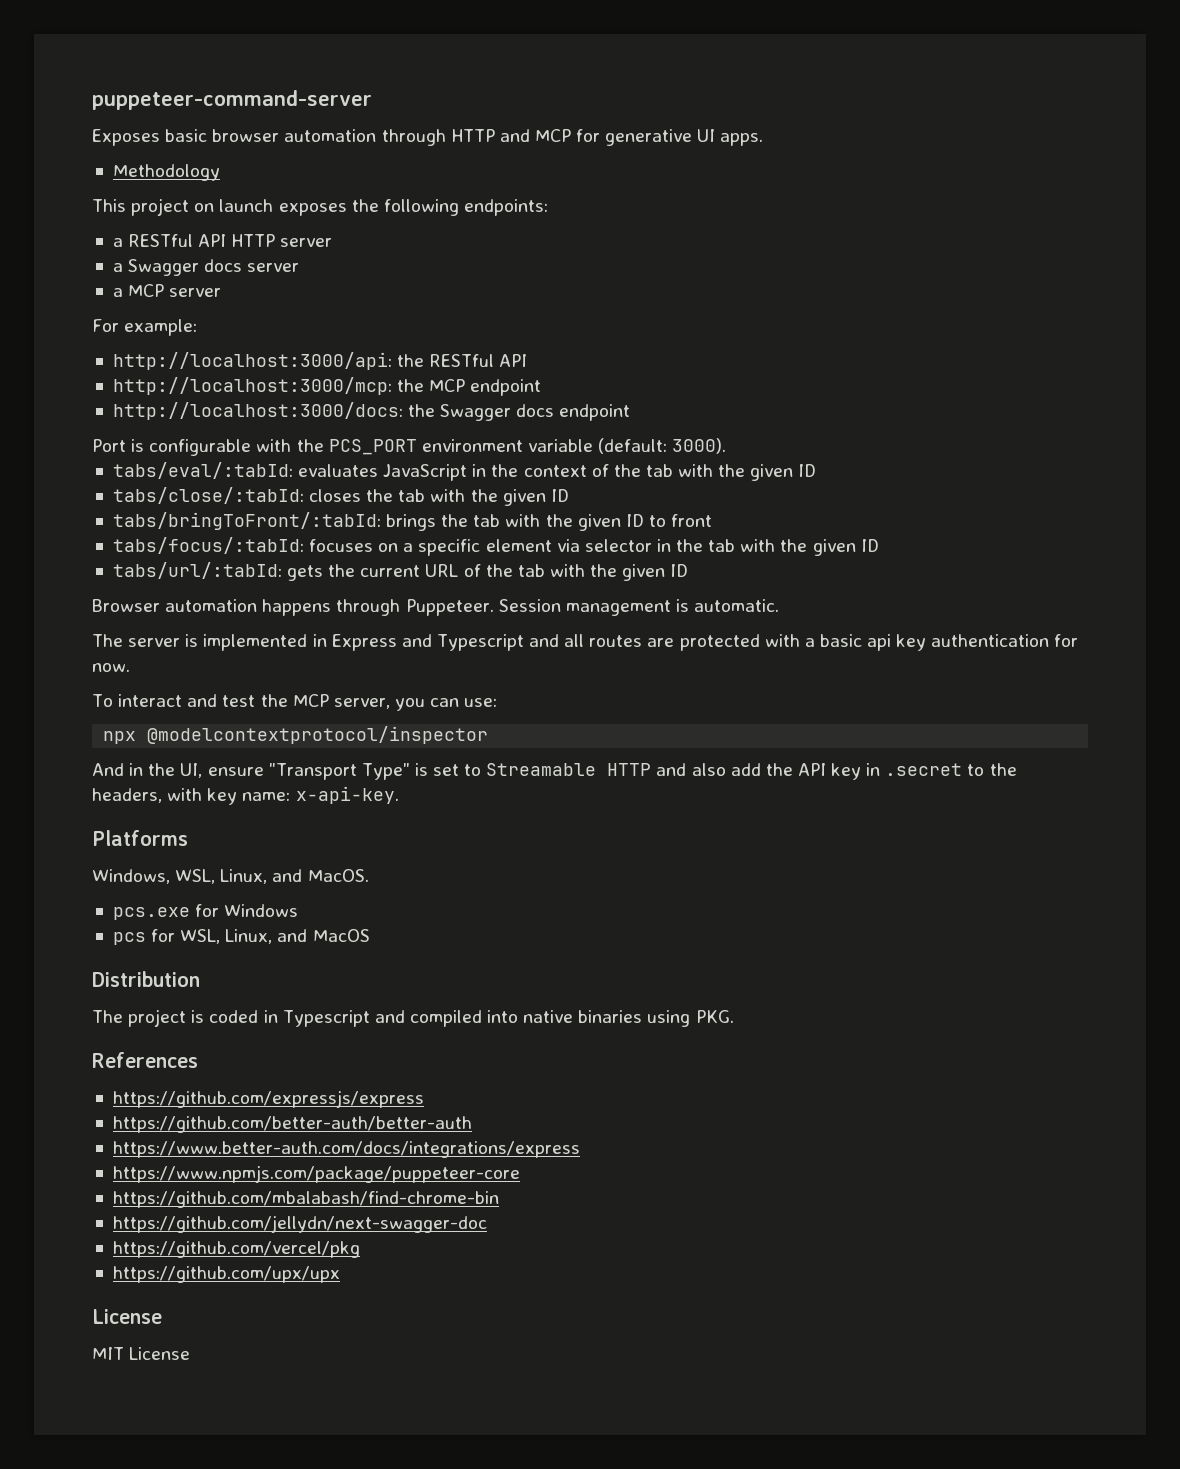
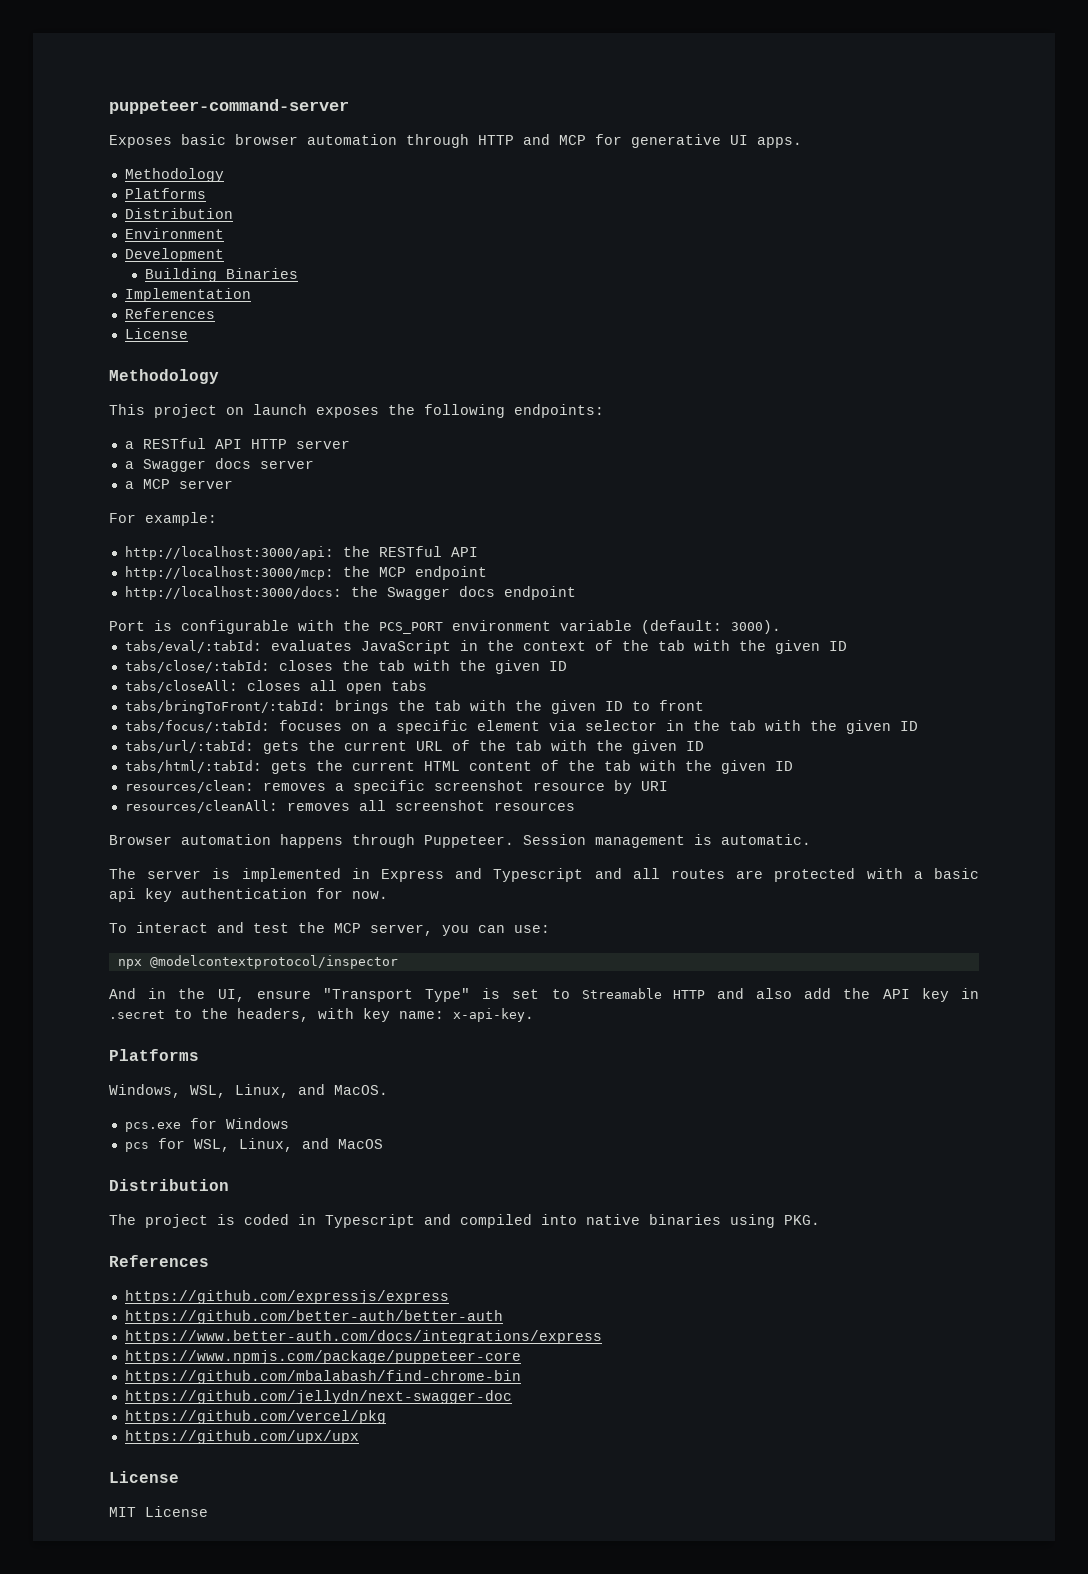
  Exposes basic browser automation through HTTP and MCP for generative UI apps.
+ Methodology
+ Platforms
+ Distribution
+ Environment
+ Development
+ Building Binaries
+ Implementation
+ References
+ License
+ tabs/closeAll: closes all open tabs
+ tabs/html/:tabId: gets the current HTML content of the tab with the given ID
+ resources/clean: removes a specific screenshot resource by URI
+ resources/cleanAll: removes all screenshot resources

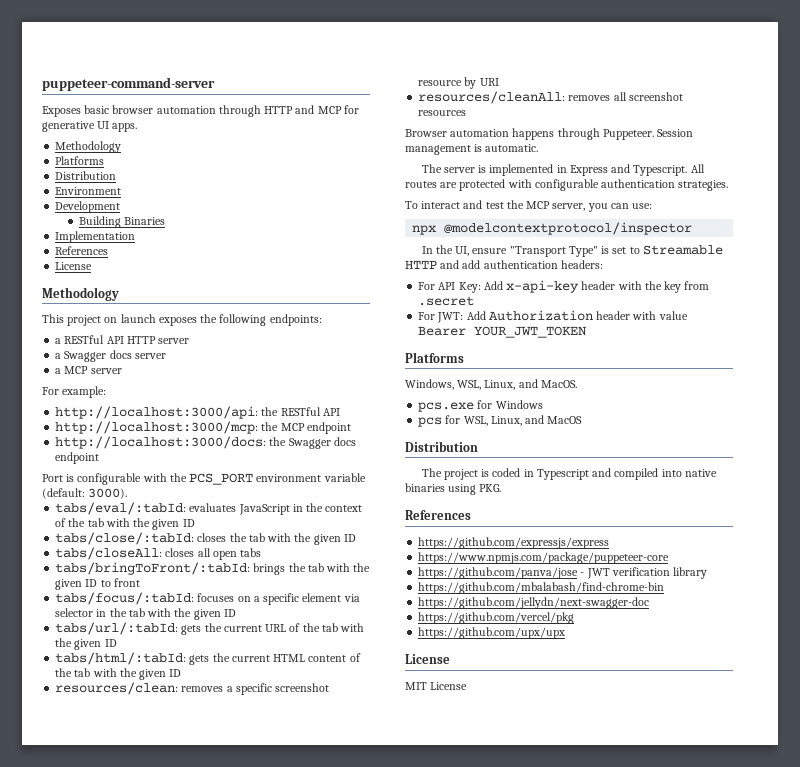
- The server is implemented in Express and Typescript and all routes are protected with a basic api key authentication for now.
+ The server is implemented in Express and Typescript. All routes are protected with configurable authentication strategies.
- And in the UI, ensure "Transport Type" is set to Streamable HTTP and also add the API key in .secret to the headers, with key name: x-api-key.
+ In the UI, ensure "Transport Type" is set to Streamable HTTP and add authentication headers:
+ For API Key: Add x-api-key header with the key from .secret
+ For JWT: Add Authorization header with value Bearer YOUR_JWT_TOKEN
- https://github.com/better-auth/better-auth
- https://www.better-auth.com/docs/integrations/express
  https://www.npmjs.com/package/puppeteer-core
+ https://github.com/panva/jose - JWT verification library

